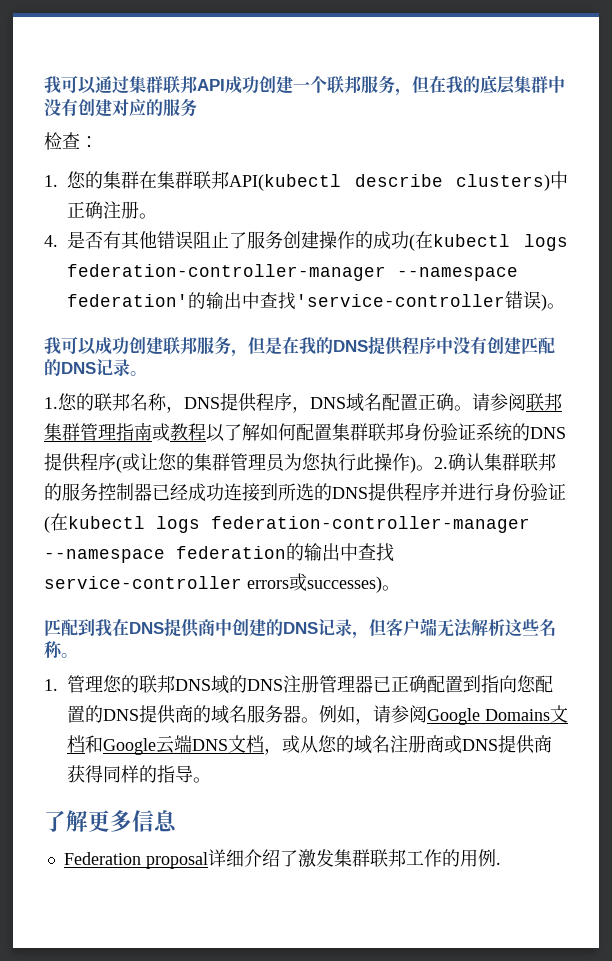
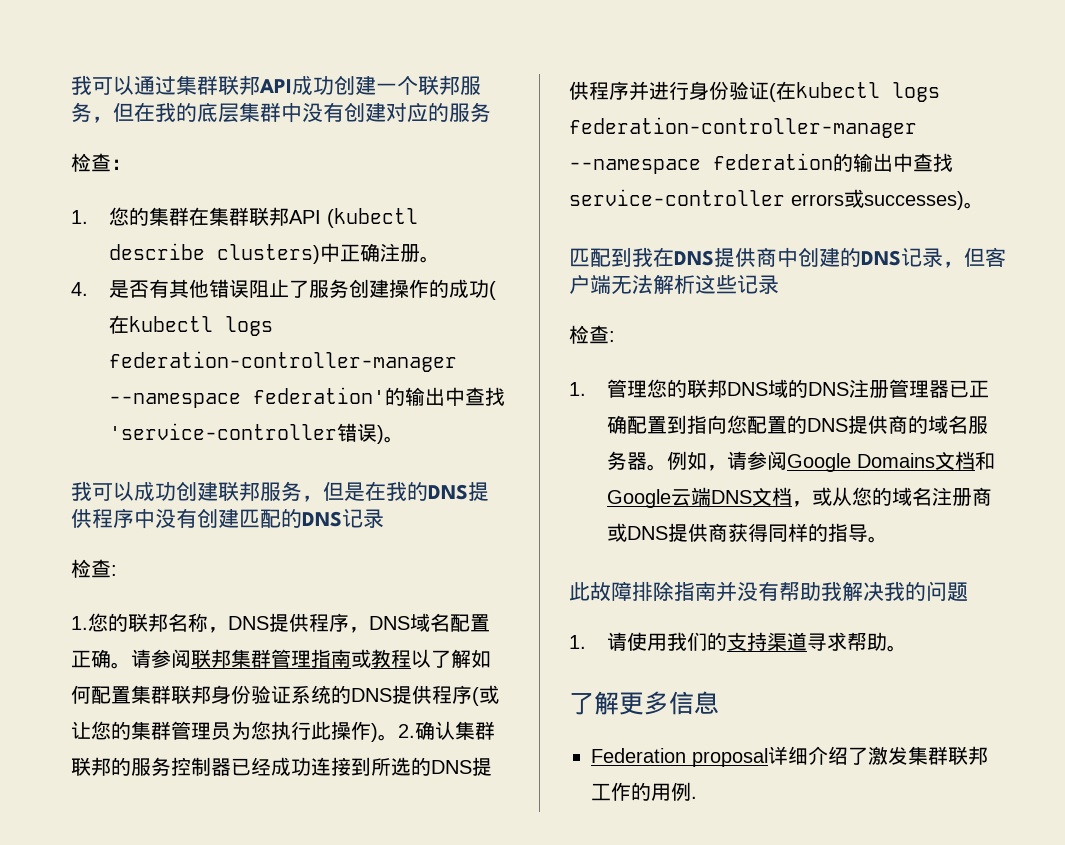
- 1.您的集群在集群联邦API(kubectl describe clusters)中正确注册。
+ 1.您的集群在集群联邦API (kubectl describe clusters)中正确注册。
- 我可以成功创建联邦服务，但是在我的DNS提供程序中没有创建匹配的DNS记录。
+ 我可以成功创建联邦服务，但是在我的DNS提供程序中没有创建匹配的DNS记录
+ 检查:
- 匹配到我在DNS提供商中创建的DNS记录，但客户端无法解析这些名称。
+ 匹配到我在DNS提供商中创建的DNS记录，但客户端无法解析这些记录
+ 检查:
+ 此故障排除指南并没有帮助我解决我的问题
+ 1.请使用我们的支持渠道寻求帮助。

